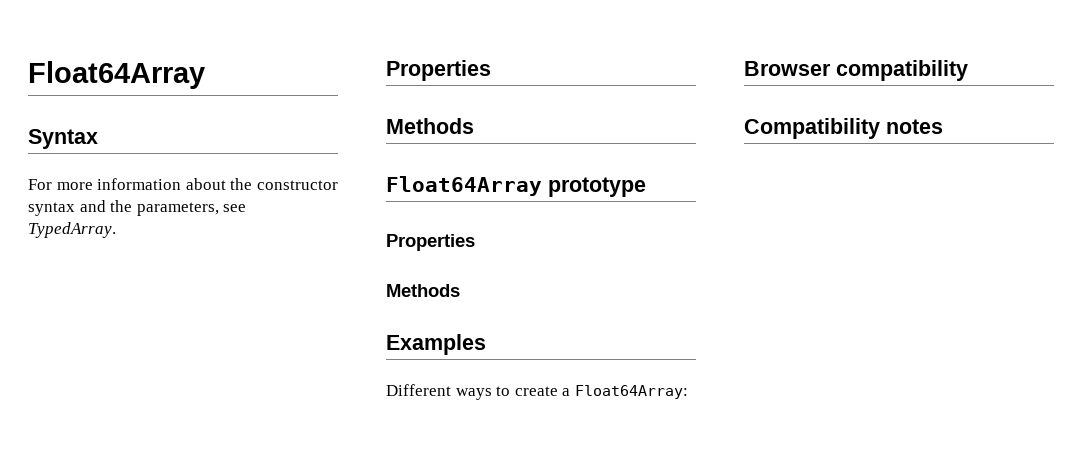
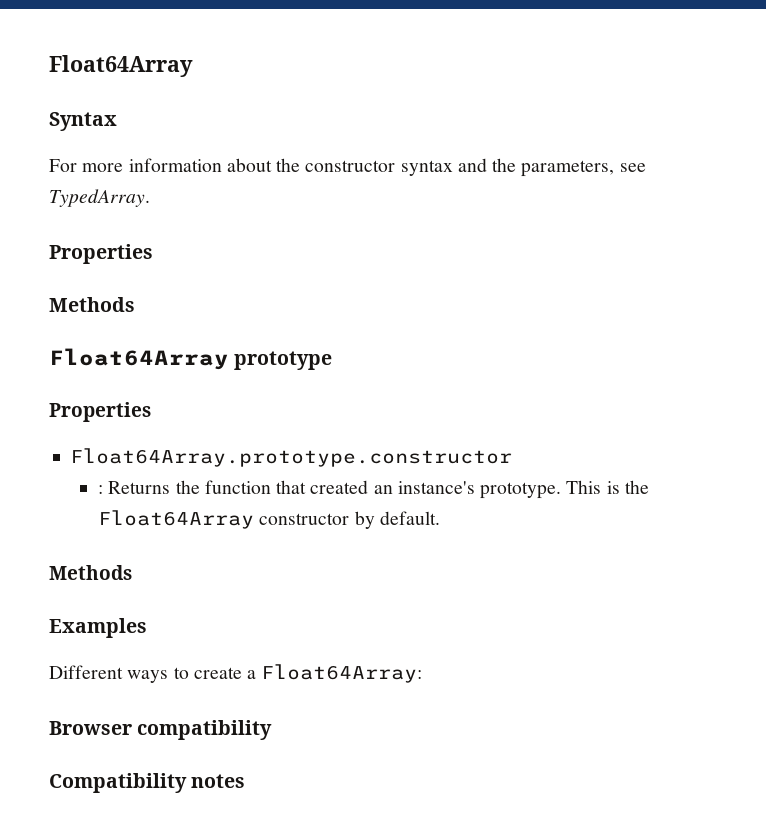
+ Float64Array.prototype.constructor
+ : Returns the function that created an instance's prototype. This is the Float64Array constructor by default.

